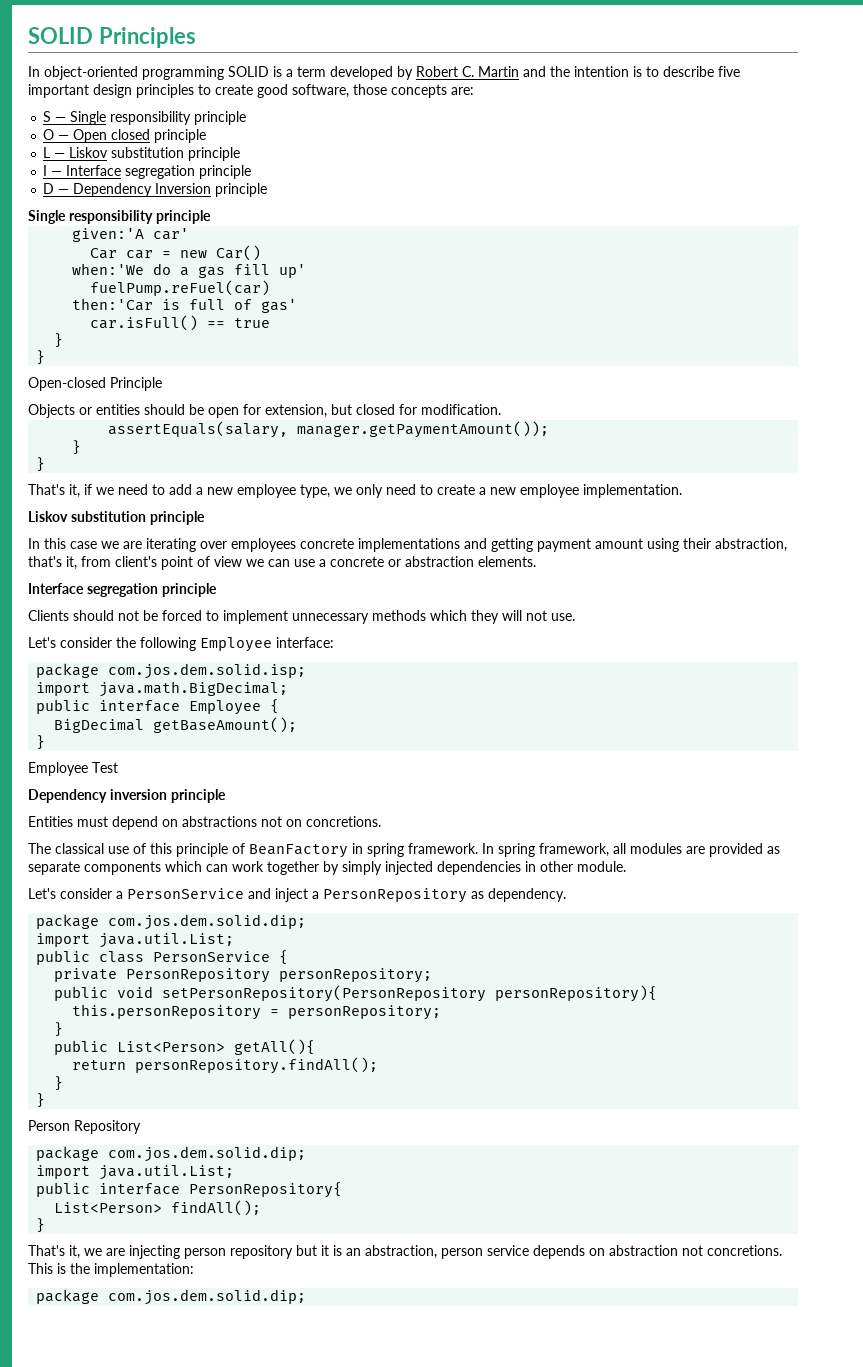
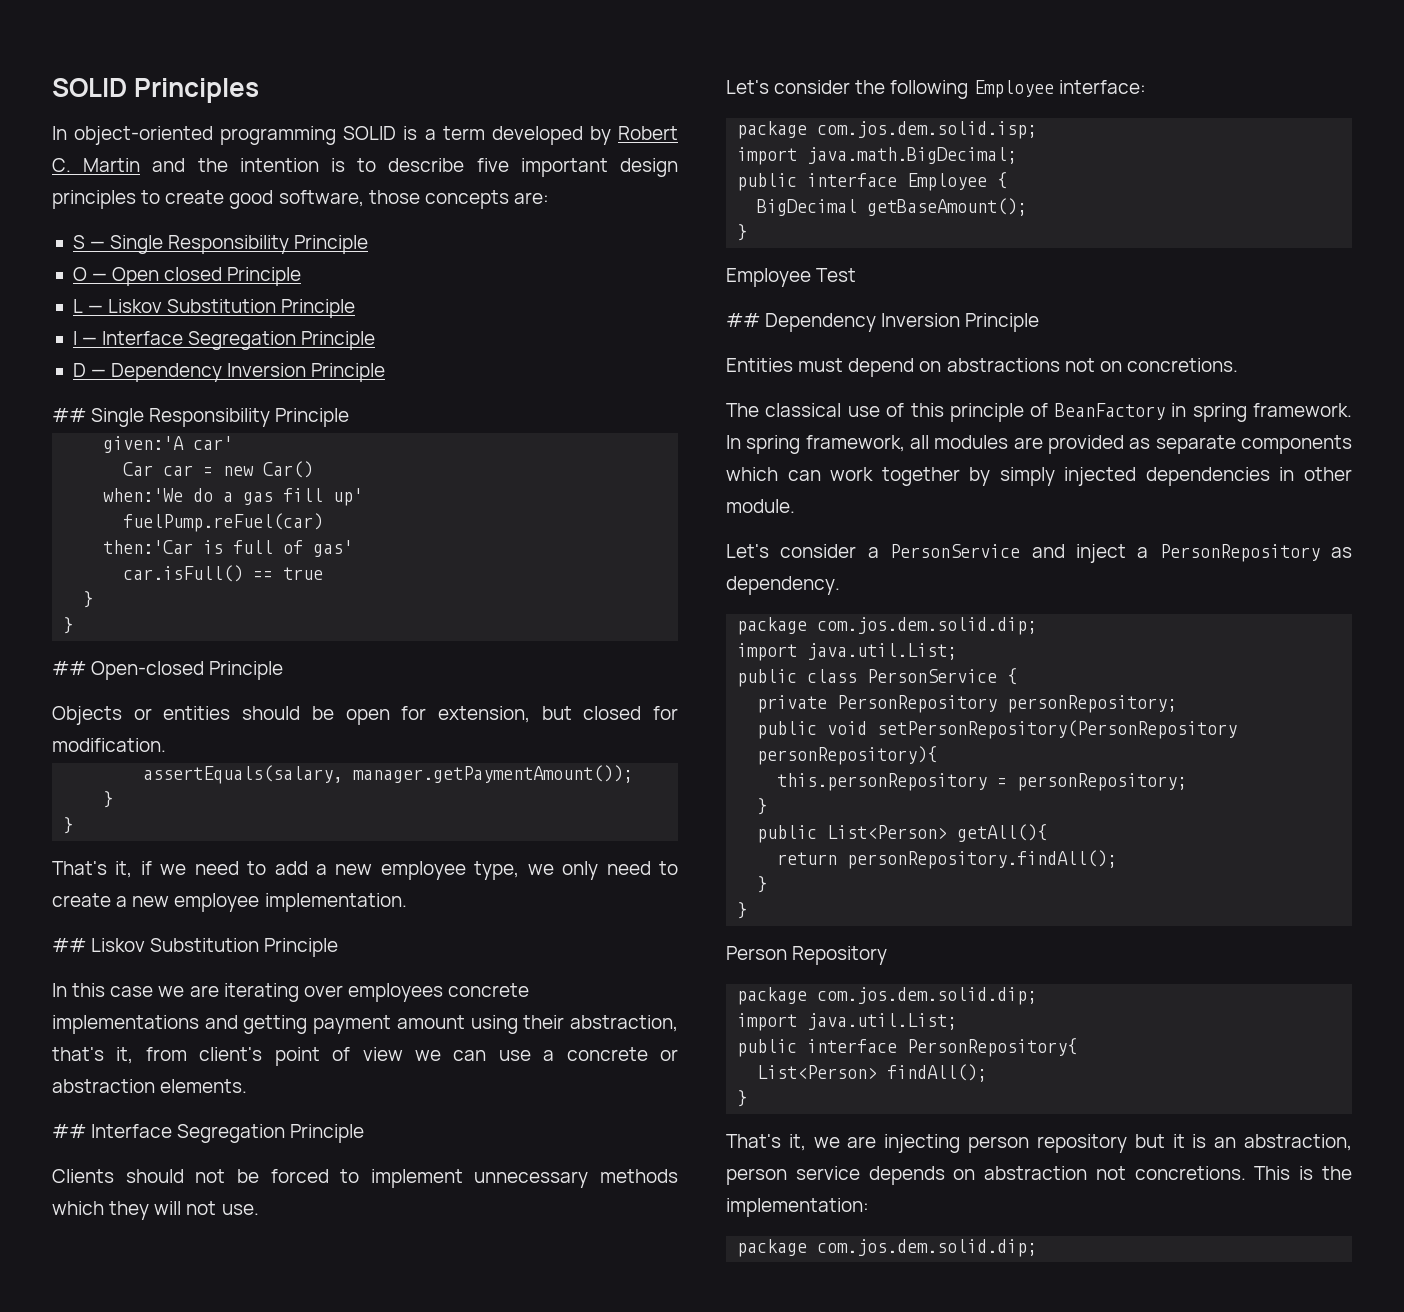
- S — Single responsibility principle
+ S — Single Responsibility Principle
- O — Open closed principle
+ O — Open closed Principle
- L — Liskov substitution principle
+ L — Liskov Substitution Principle
- I — Interface segregation principle
+ I — Interface Segregation Principle
- D — Dependency Inversion principle
- Single responsibility principle
+ D — Dependency Inversion Principle
+ ## Single Responsibility Principle
- Open-closed Principle
+ ## Open-closed Principle
  That's it, if we need to add a new employee type, we only need to create a new employee implementation.
- Liskov substitution principle
+ ## Liskov Substitution Principle
  In this case we are iterating over employees concrete implementations and getting payment amount using their abstraction, that's it, from client's point of view we can use a concrete or abstraction elements.
- Interface segregation principle
+ ## Interface Segregation Principle
- Dependency inversion principle
+ ## Dependency Inversion Principle

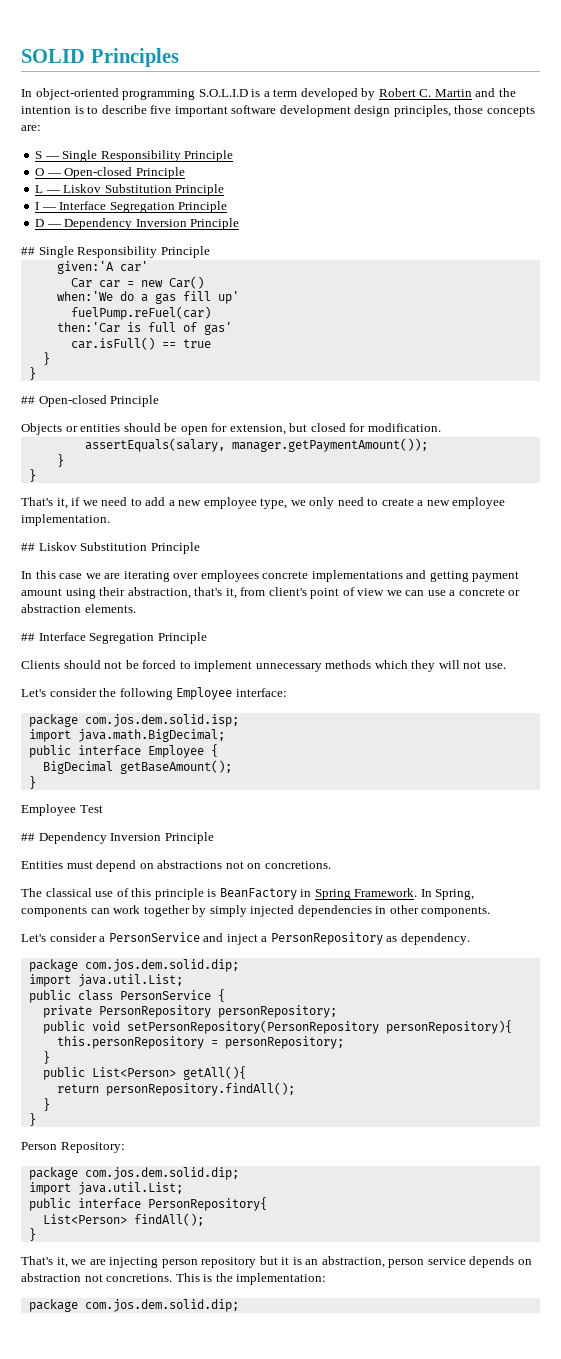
- In object-oriented programming SOLID is a term developed by Robert C. Martin and the intention is to describe five important design principles to create good software, those concepts are:
+ In object-oriented programming S.O.L.I.D is a term developed by Robert C. Martin and the intention is to describe five important software development design principles, those concepts are:
- O — Open closed Principle
+ O — Open-closed Principle
- The classical use of this principle of BeanFactory in spring framework. In spring framework, all modules are provided as separate components which can work together by simply injected dependencies in other module.
+ The classical use of this principle is BeanFactory in Spring Framework. In Spring, components can work together by simply injected dependencies in other components.
- Person Repository
+ Person Repository:

